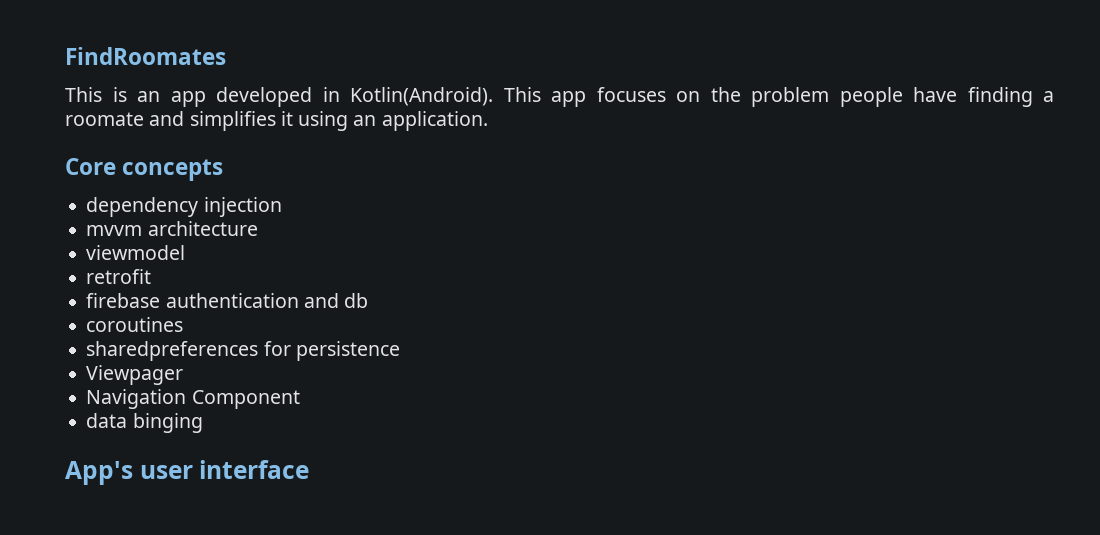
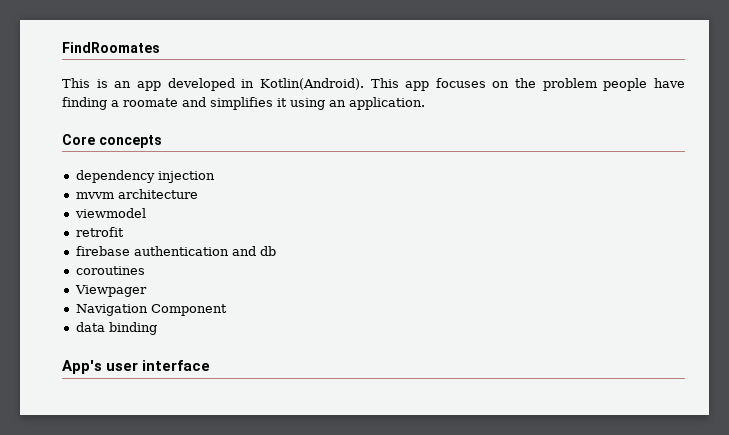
- sharedpreferences for persistence
- data binging
+ data binding

